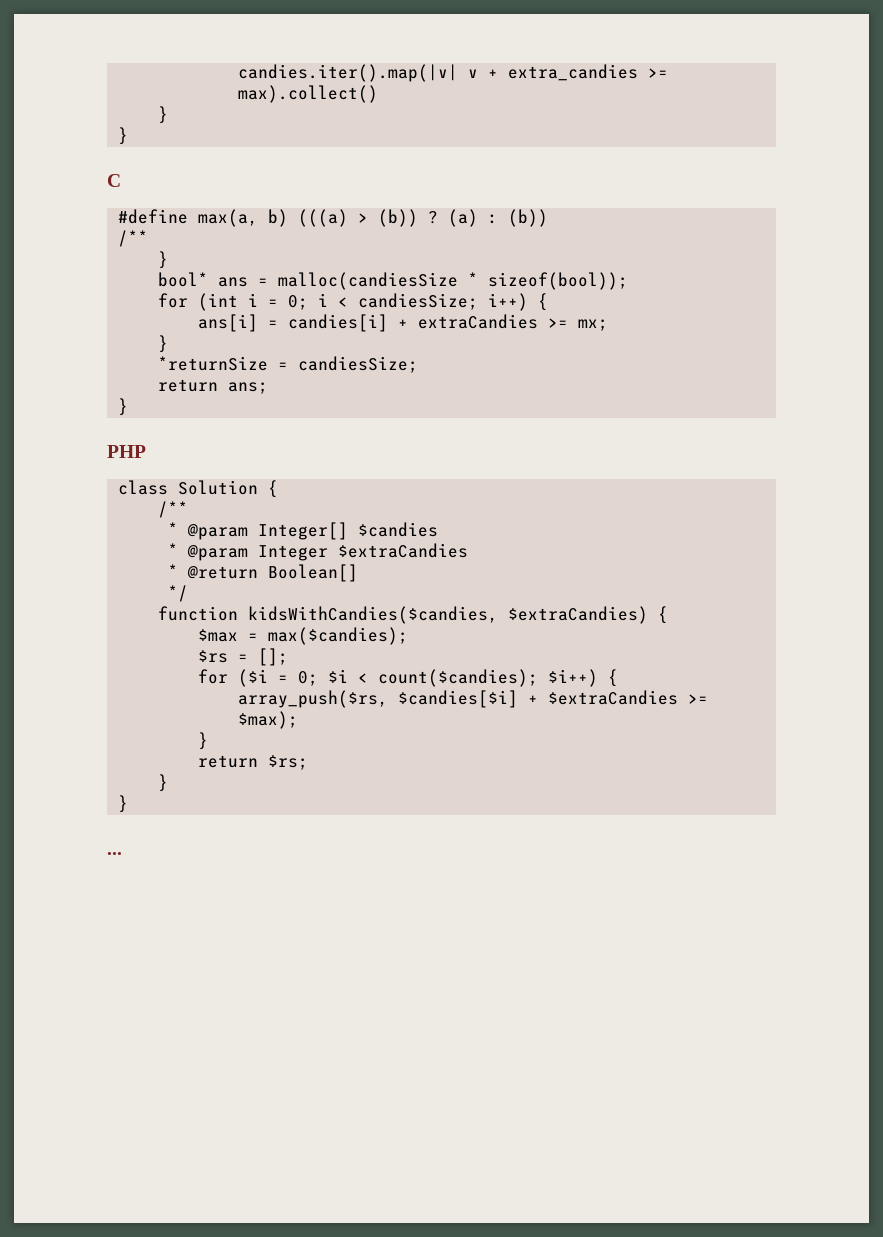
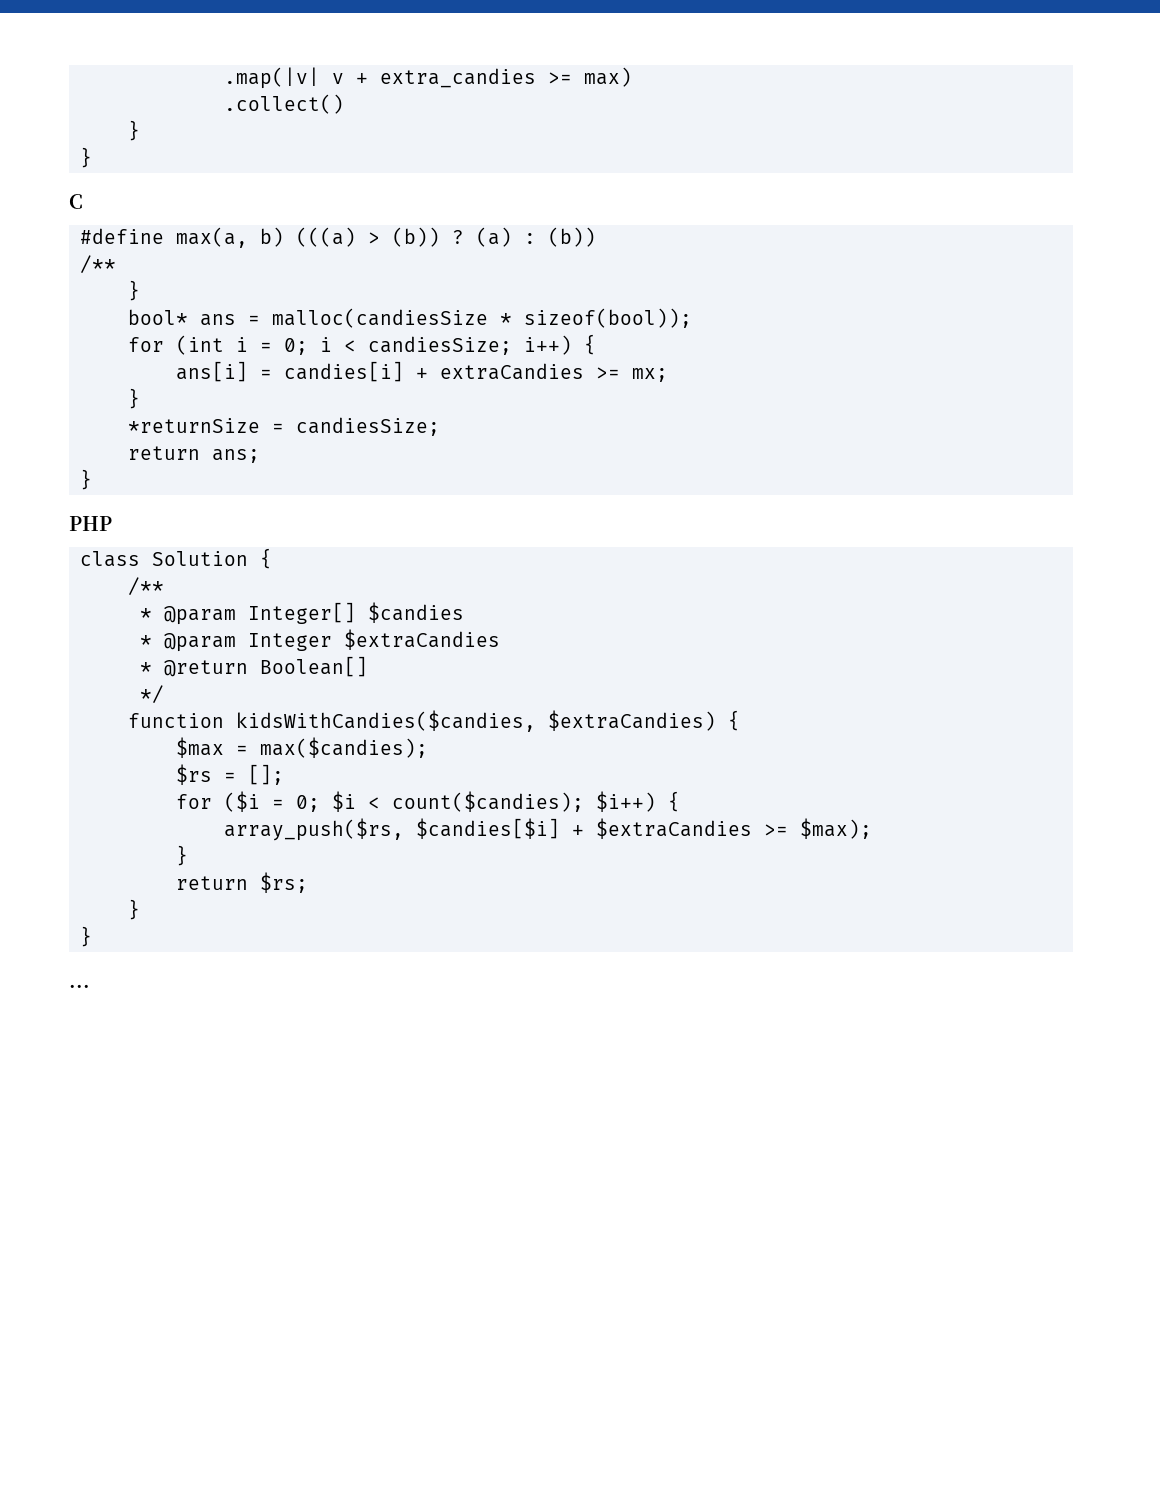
- candies.iter().map(|v| v + extra_candies >= max).collect()
+ .map(|v| v + extra_candies >= max)
+ .collect()

